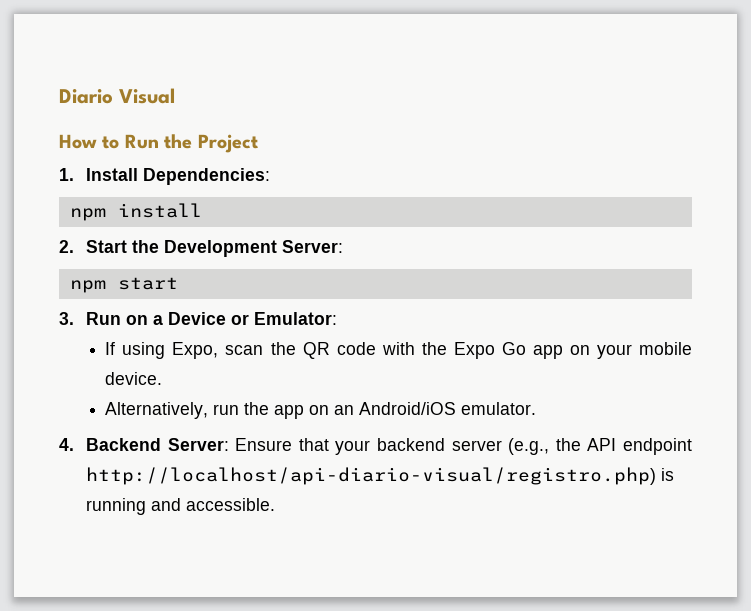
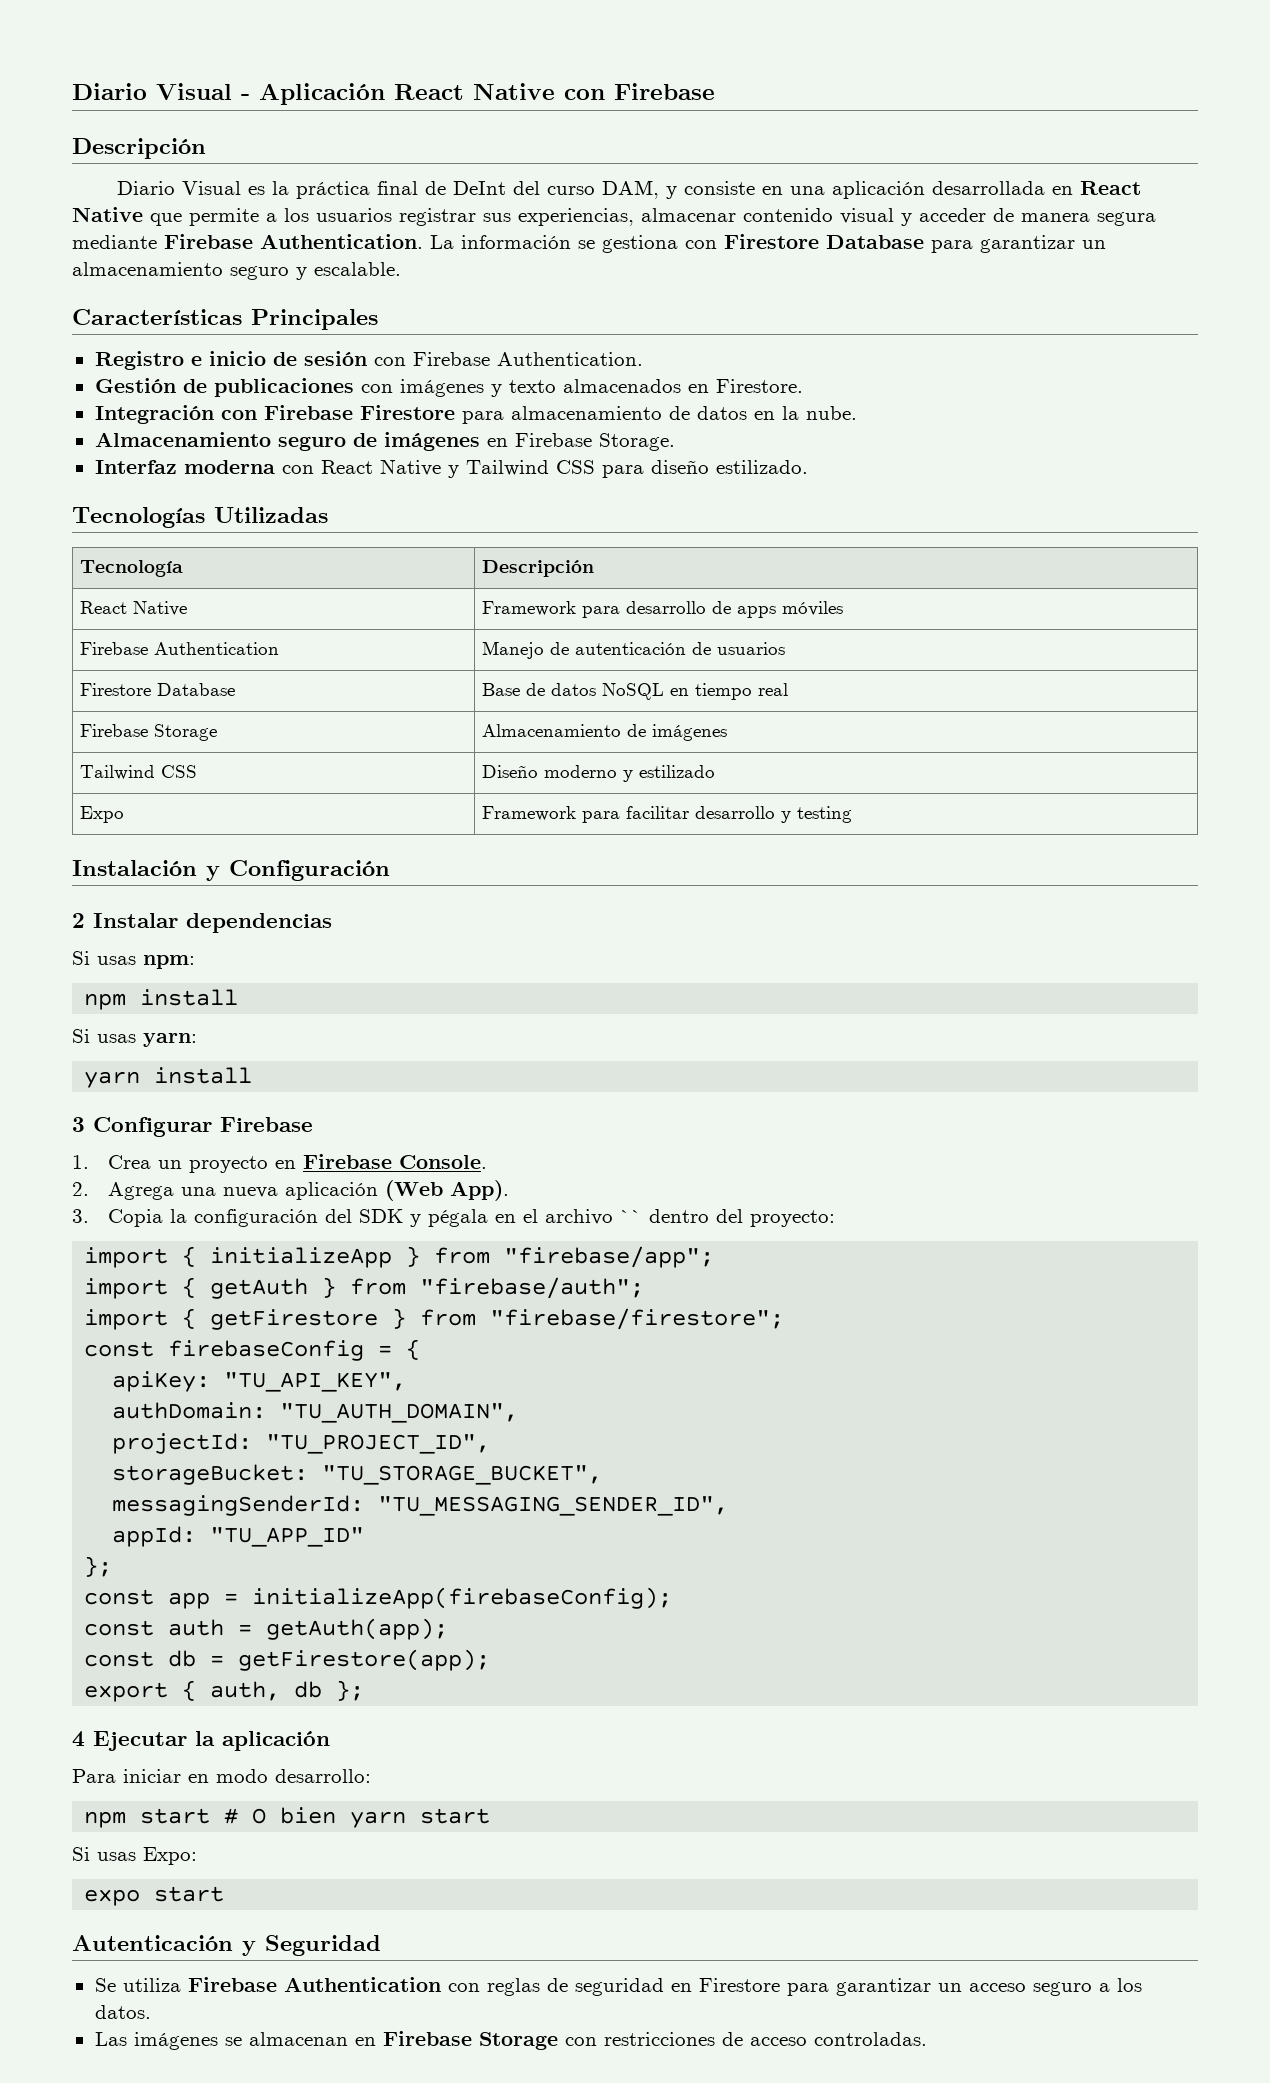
- Diario Visual
- How to Run the Project
- 1. Install Dependencies:
+ Diario Visual - Aplicación React Native con Firebase
+ Descripción
+ Diario Visual es la práctica final de DeInt del curso DAM, y consiste en una aplicación desarrollada en React Native que permite a los usuarios registrar sus experiencias, almacenar contenido visual y acceder de manera segura mediante Firebase Authentication. La información se gestiona con Firestore Database para garantizar un almacenamiento seguro y escalable.
+ Características Principales
+ Registro e inicio de sesión con Firebase Authentication.
+ Gestión de publicaciones con imágenes y texto almacenados en Firestore.
+ Integración con Firebase Firestore para almacenamiento de datos en la nube.
+ Almacenamiento seguro de imágenes en Firebase Storage.
+ Interfaz moderna con React Native y Tailwind CSS para diseño estilizado.
+ Tecnologías Utilizadas
+ Tecnología | Descripción
+ React Native | Framework para desarrollo de apps móviles
+ Firebase Authentication | Manejo de autenticación de usuarios
+ Firestore Database | Base de datos NoSQL en tiempo real
+ Firebase Storage | Almacenamiento de imágenes
+ Tailwind CSS | Diseño moderno y estilizado
+ Expo | Framework para facilitar desarrollo y testing
+ Instalación y Configuración
+ 2 Instalar dependencias
+ Si usas npm:
  npm install
- 2. Start the Development Server:
- npm start
- 3. Run on a Device or Emulator:
- If using Expo, scan the QR code with the Expo Go app on your mobile device.
- Alternatively, run the app on an Android/iOS emulator.
- 4. Backend Server: Ensure that your backend server (e.g., the API endpoint http://localhost/api-diario-visual/registro.php) is running and accessible.
+ Si usas yarn:
+ yarn install
+ 3 Configurar Firebase
+ 1. Crea un proyecto en Firebase Console.
+ 2. Agrega una nueva aplicación (Web App).
+ 3. Copia la configuración del SDK y pégala en el archivo `` dentro del proyecto:
+ import { initializeApp } from "firebase/app";
+ import { getAuth } from "firebase/auth";
+ import { getFirestore } from "firebase/firestore";
+ const firebaseConfig = {
+ apiKey: "TU_API_KEY",
+ authDomain: "TU_AUTH_DOMAIN",
+ projectId: "TU_PROJECT_ID",
+ storageBucket: "TU_STORAGE_BUCKET",
+ messagingSenderId: "TU_MESSAGING_SENDER_ID",
+ appId: "TU_APP_ID"
+ };
+ const app = initializeApp(firebaseConfig);
+ const auth = getAuth(app);
+ const db = getFirestore(app);
+ export { auth, db };
+ 4 Ejecutar la aplicación
+ Para iniciar en modo desarrollo:
+ npm start # O bien yarn start
+ Si usas Expo:
+ expo start
+ Autenticación y Seguridad
+ Se utiliza Firebase Authentication con reglas de seguridad en Firestore para garantizar un acceso seguro a los datos.
+ Las imágenes se almacenan en Firebase Storage con restricciones de acceso controladas.

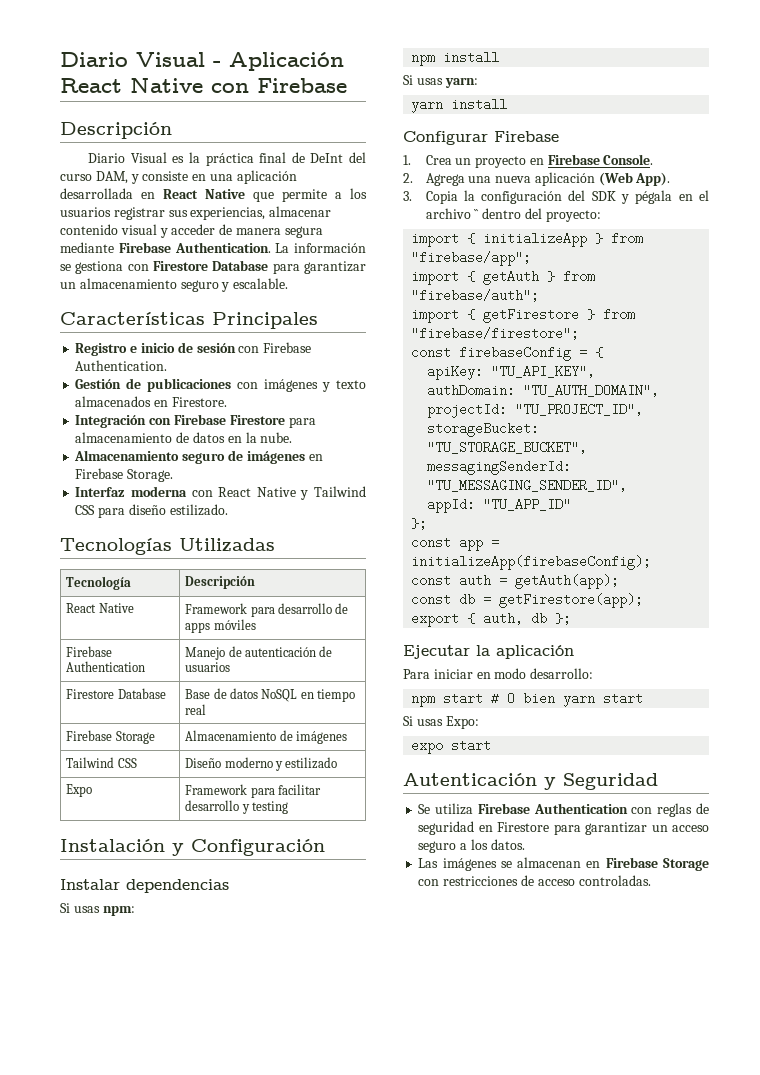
- 2 Instalar dependencias
+ Instalar dependencias
- 3 Configurar Firebase
+ Configurar Firebase
- 4 Ejecutar la aplicación
+ Ejecutar la aplicación

